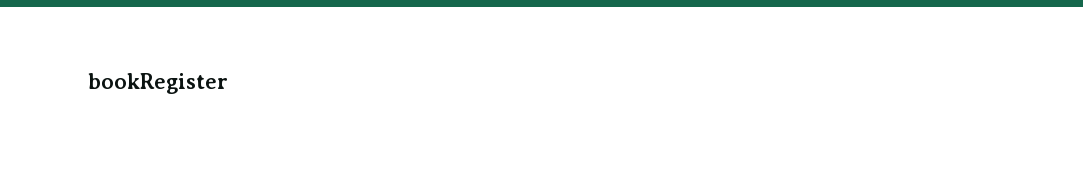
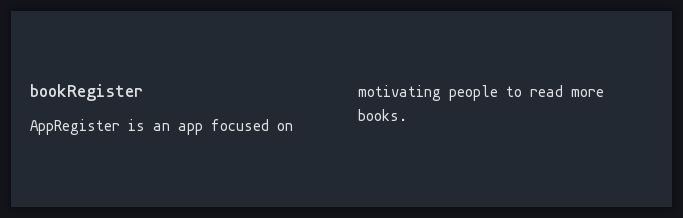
+ AppRegister is an app focused on motivating people to read more books.

